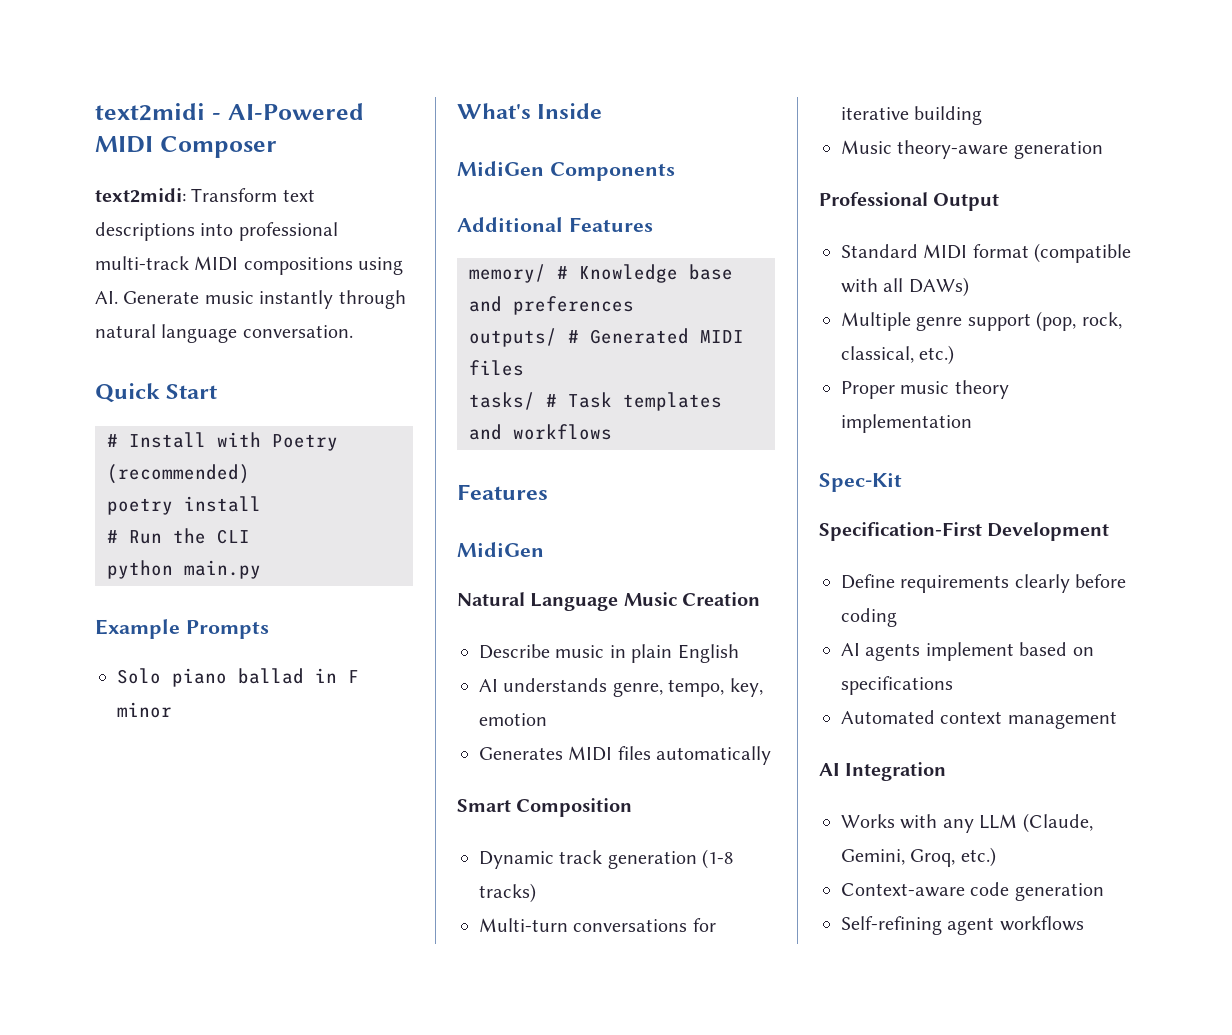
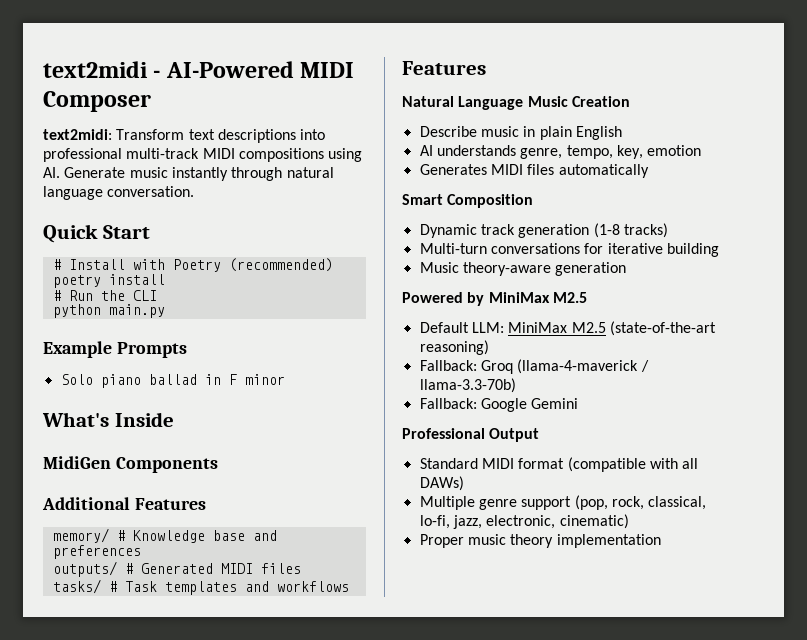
  tasks/ # Task templates and workflows
  Features
- MidiGen
+ Powered by MiniMax M2.5
+ Default LLM: MiniMax M2.5 (state-of-the-art reasoning)
+ Fallback: Groq (llama-4-maverick / llama-3.3-70b)
+ Fallback: Google Gemini
- Multiple genre support (pop, rock, classical, etc.)
+ Multiple genre support (pop, rock, classical, lo-fi, jazz, electronic, cinematic)
- Spec-Kit
- Specification-First Development
- Define requirements clearly before coding
- AI agents implement based on specifications
- Automated context management
- AI Integration
- Works with any LLM (Claude, Gemini, Groq, etc.)
- Context-aware code generation
- Self-refining agent workflows

